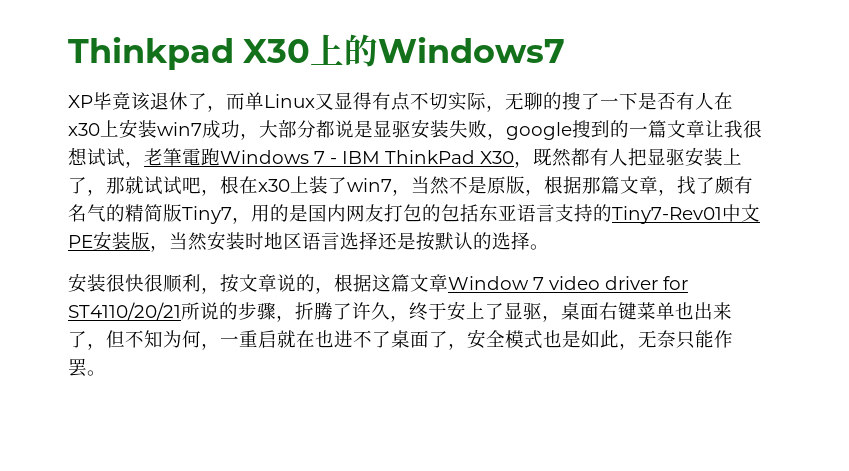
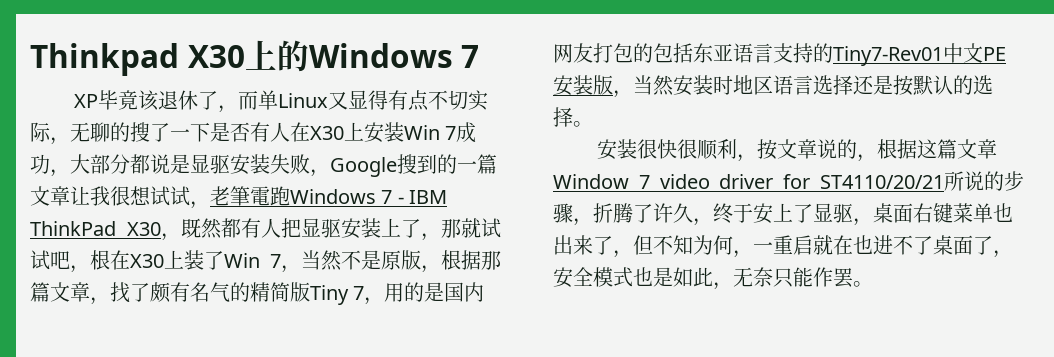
- Thinkpad X30上的Windows7
+ Thinkpad X30上的Windows 7
- XP毕竟该退休了，而单Linux又显得有点不切实际，无聊的搜了一下是否有人在x30上安装win7成功，大部分都说是显驱安装失败，google搜到的一篇文章让我很想试试，老筆電跑Windows 7 - IBM ThinkPad X30，既然都有人把显驱安装上了，那就试试吧，根在x30上装了win7，当然不是原版，根据那篇文章，找了颇有名气的精简版Tiny7，用的是国内网友打包的包括东亚语言支持的Tiny7-Rev01中文PE安装版，当然安装时地区语言选择还是按默认的选择。
+ XP毕竟该退休了，而单Linux又显得有点不切实际，无聊的搜了一下是否有人在X30上安装Win 7成功，大部分都说是显驱安装失败，Google搜到的一篇文章让我很想试试，老筆電跑Windows 7 - IBM ThinkPad X30，既然都有人把显驱安装上了，那就试试吧，根在X30上装了Win 7，当然不是原版，根据那篇文章，找了颇有名气的精简版Tiny 7，用的是国内网友打包的包括东亚语言支持的Tiny7-Rev01中文PE安装版，当然安装时地区语言选择还是按默认的选择。

